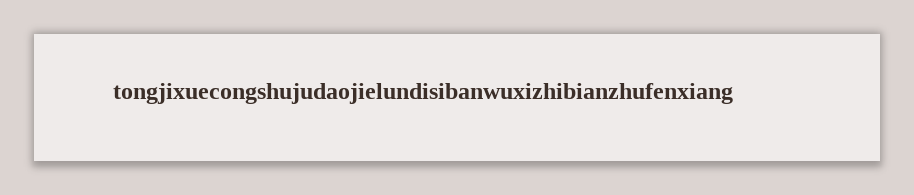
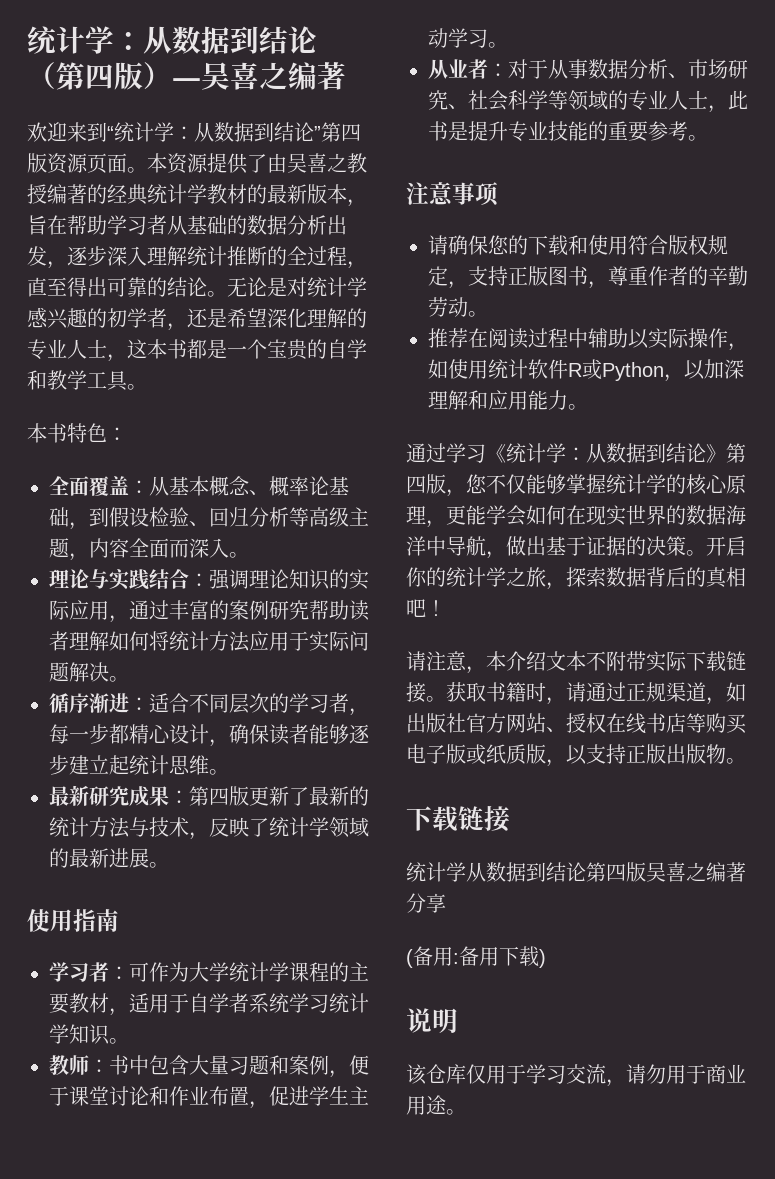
- tongjixuecongshujudaojielundisibanwuxizhibianzhufenxiang
+ 统计学：从数据到结论（第四版）—吴喜之编著
+ 欢迎来到“统计学：从数据到结论”第四版资源页面。本资源提供了由吴喜之教授编著的经典统计学教材的最新版本，旨在帮助学习者从基础的数据分析出发，逐步深入理解统计推断的全过程，直至得出可靠的结论。无论是对统计学感兴趣的初学者，还是希望深化理解的专业人士，这本书都是一个宝贵的自学和教学工具。
+ 本书特色：
+ 全面覆盖：从基本概念、概率论基础，到假设检验、回归分析等高级主题，内容全面而深入。
+ 理论与实践结合：强调理论知识的实际应用，通过丰富的案例研究帮助读者理解如何将统计方法应用于实际问题解决。
+ 循序渐进：适合不同层次的学习者，每一步都精心设计，确保读者能够逐步建立起统计思维。
+ 最新研究成果：第四版更新了最新的统计方法与技术，反映了统计学领域的最新进展。
+ 使用指南
+ 学习者：可作为大学统计学课程的主要教材，适用于自学者系统学习统计学知识。
+ 教师：书中包含大量习题和案例，便于课堂讨论和作业布置，促进学生主动学习。
+ 从业者：对于从事数据分析、市场研究、社会科学等领域的专业人士，此书是提升专业技能的重要参考。
+ 注意事项
+ 请确保您的下载和使用符合版权规定，支持正版图书，尊重作者的辛勤劳动。
+ 推荐在阅读过程中辅助以实际操作，如使用统计软件R或Python，以加深理解和应用能力。
+ 通过学习《统计学：从数据到结论》第四版，您不仅能够掌握统计学的核心原理，更能学会如何在现实世界的数据海洋中导航，做出基于证据的决策。开启你的统计学之旅，探索数据背后的真相吧！
+ 请注意，本介绍文本不附带实际下载链接。获取书籍时，请通过正规渠道，如出版社官方网站、授权在线书店等购买电子版或纸质版，以支持正版出版物。
+ 下载链接
+ 统计学从数据到结论第四版吴喜之编著分享
+ (备用:备用下载)
+ 说明
+ 该仓库仅用于学习交流，请勿用于商业用途。

